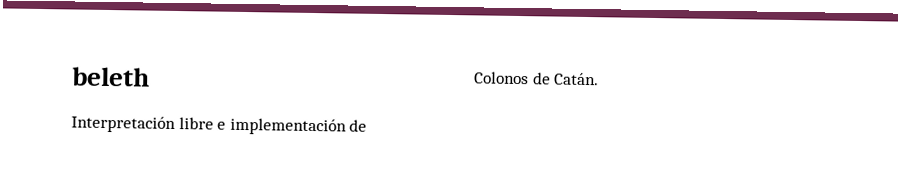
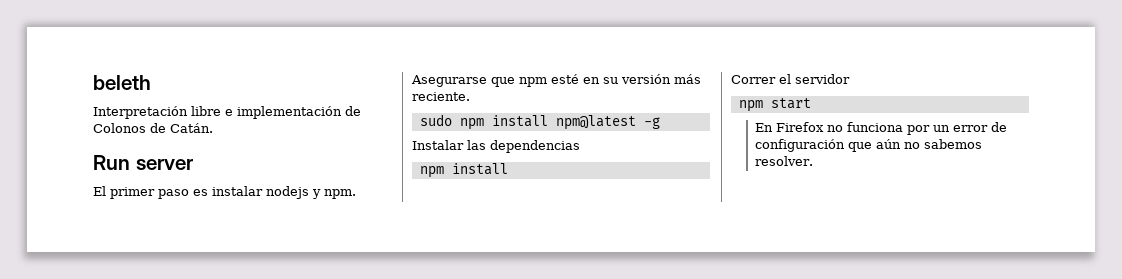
+ Run server
+ El primer paso es instalar nodejs y npm. Asegurarse que npm esté en su versión más reciente.
+ sudo npm install npm@latest -g
+ Instalar las dependencias
+ npm install
+ Correr el servidor
+ npm start
+ En Firefox no funciona por un error de configuración que aún no sabemos resolver.

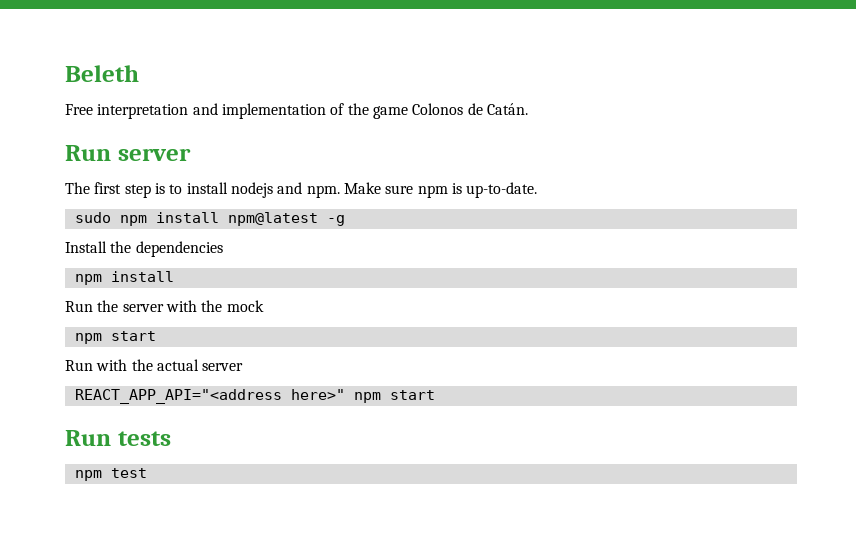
- beleth
- Interpretación libre e implementación de Colonos de Catán.
+ Beleth
+ Free interpretation and implementation of the game Colonos de Catán.
- El primer paso es instalar nodejs y npm. Asegurarse que npm esté en su versión más reciente.
+ The first step is to install nodejs and npm. Make sure npm is up-to-date.
- Instalar las dependencias
+ Install the dependencies
- Correr el servidor
+ Run the server with the mock
  npm start
- En Firefox no funciona por un error de configuración que aún no sabemos resolver.
+ Run with the actual server
+ REACT_APP_API="<address here>" npm start
+ Run tests
+ npm test

